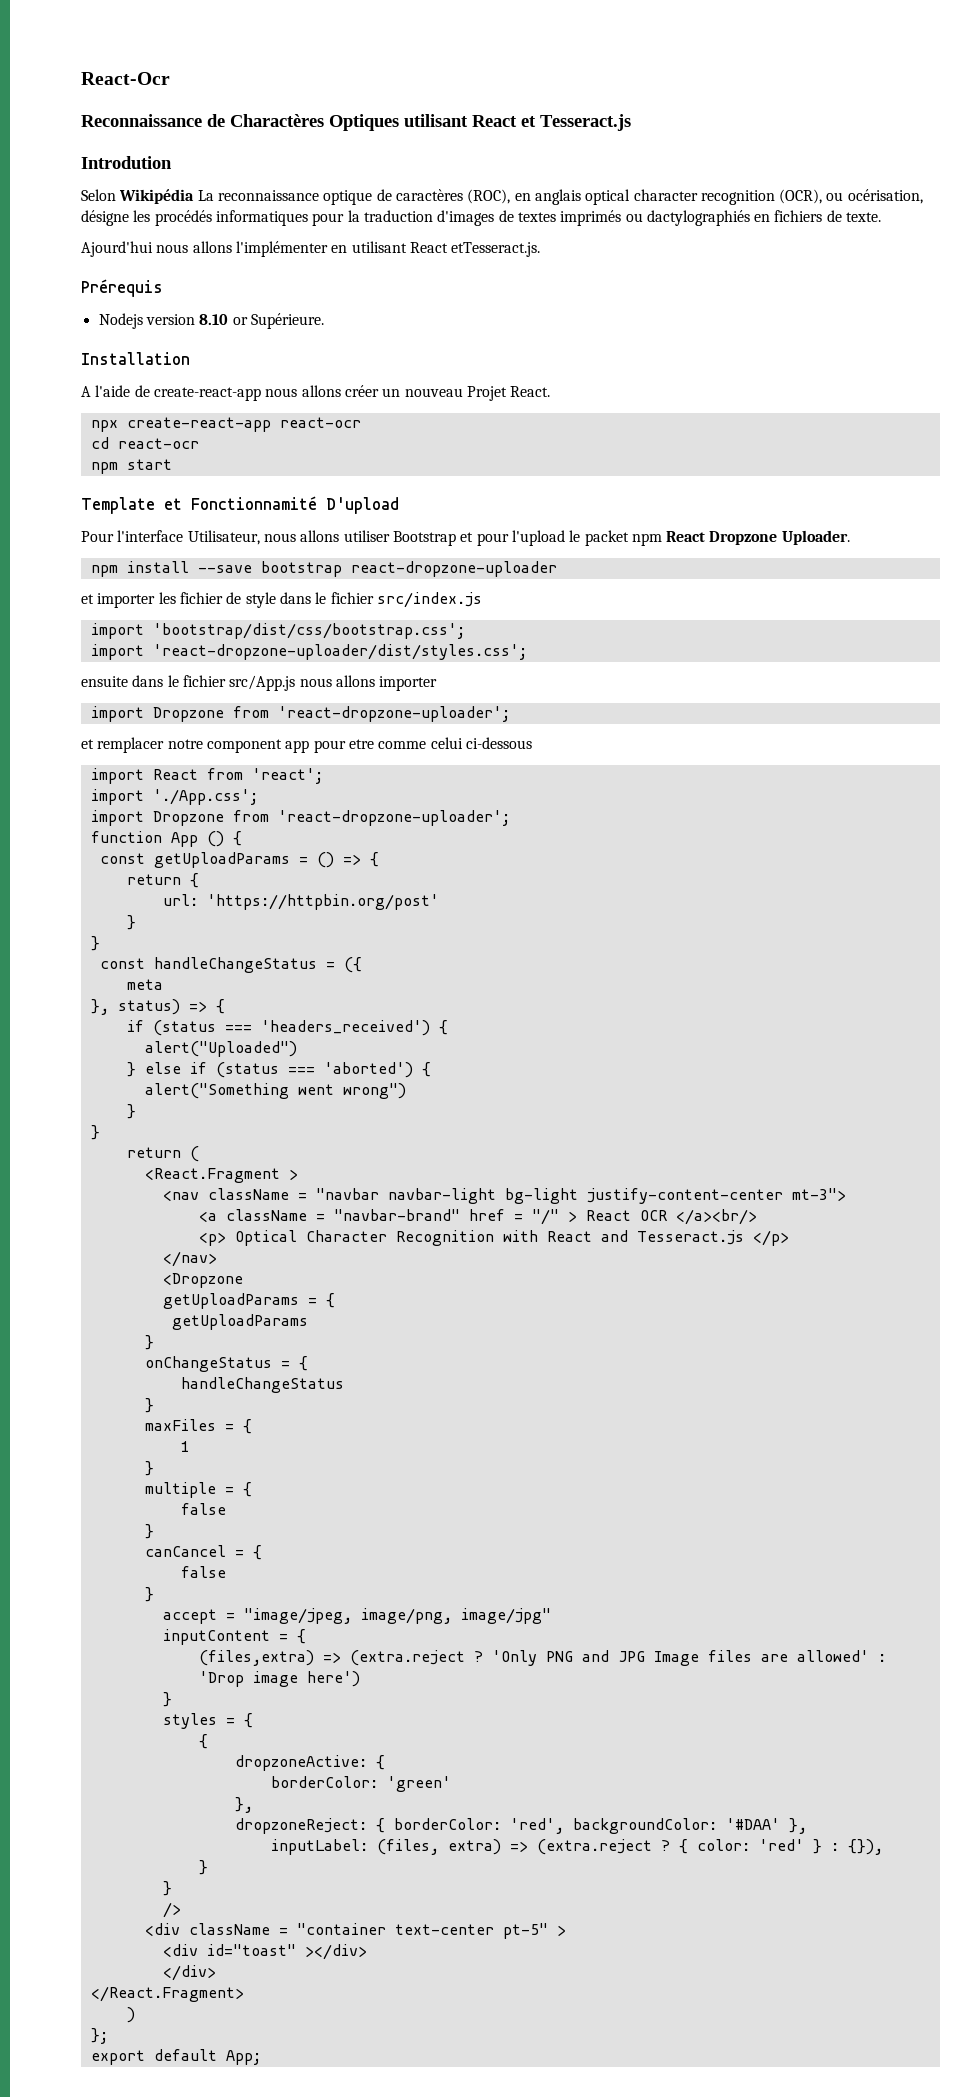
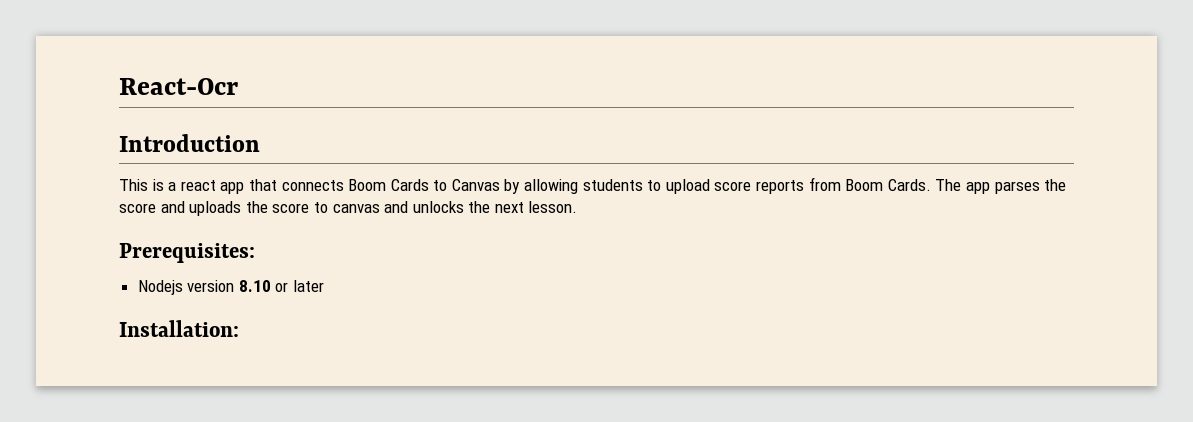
- Reconnaissance de Charactères Optiques utilisant React et Tesseract.js
- Introdution
- Selon Wikipédia La reconnaissance optique de caractères (ROC), en anglais optical character recognition (OCR), ou océrisation, désigne les procédés informatiques pour la traduction d'images de textes imprimés ou dactylographiés en fichiers de texte.
- Ajourd'hui nous allons l'implémenter en utilisant React etTesseract.js.
- Prérequis
- Nodejs version 8.10 or Supérieure.
- Installation
- A l'aide de create-react-app nous allons créer un nouveau Projet React.
- npx create-react-app react-ocr
- cd react-ocr
- npm start
- Template et Fonctionnamité D'upload
- Pour l'interface Utilisateur, nous allons utiliser Bootstrap et pour l'upload le packet npm React Dropzone Uploader.
- npm install --save bootstrap react-dropzone-uploader
- et importer les fichier de style dans le fichier src/index.js
- import 'bootstrap/dist/css/bootstrap.css';
- import 'react-dropzone-uploader/dist/styles.css';
- ensuite dans le fichier src/App.js nous allons importer
- import Dropzone from 'react-dropzone-uploader';
- et remplacer notre component app pour etre comme celui ci-dessous
- import React from 'react';
- import './App.css';
- import Dropzone from 'react-dropzone-uploader';
- function App () {
- const getUploadParams = () => {
- return {
- url: 'https://httpbin.org/post'
- }
- }
- const handleChangeStatus = ({
- meta
- }, status) => {
- if (status === 'headers_received') {
- alert("Uploaded")
- } else if (status === 'aborted') {
- alert("Something went wrong")
- }
- }
- return (
- <React.Fragment >
- <nav className = "navbar navbar-light bg-light justify-content-center mt-3">
- <a className = "navbar-brand" href = "/" > React OCR </a><br/>
- <p> Optical Character Recognition with React and Tesseract.js </p>
- </nav>
- <Dropzone
- getUploadParams = {
- getUploadParams
- }
- onChangeStatus = {
- handleChangeStatus
- }
- maxFiles = {
- 1
- }
- multiple = {
- false
- }
- canCancel = {
- false
- }
- accept = "image/jpeg, image/png, image/jpg"
- inputContent = {
- (files,extra) => (extra.reject ? 'Only PNG and JPG Image files are allowed' : 'Drop image here')
- }
- styles = {
- {
- dropzoneActive: {
- borderColor: 'green'
- },
- dropzoneReject: { borderColor: 'red', backgroundColor: '#DAA' },
- inputLabel: (files, extra) => (extra.reject ? { color: 'red' } : {}),
- }
- }
- />
- <div className = "container text-center pt-5" >
- <div id="toast" ></div>
- </div>
- </React.Fragment>
- )
- };
- export default App;
+ Introduction
+ This is a react app that connects Boom Cards to Canvas by allowing students to upload score reports from Boom Cards. The app parses the score and uploads the score to canvas and unlocks the next lesson.
+ Prerequisites:
+ Nodejs version 8.10 or later
+ Installation:

